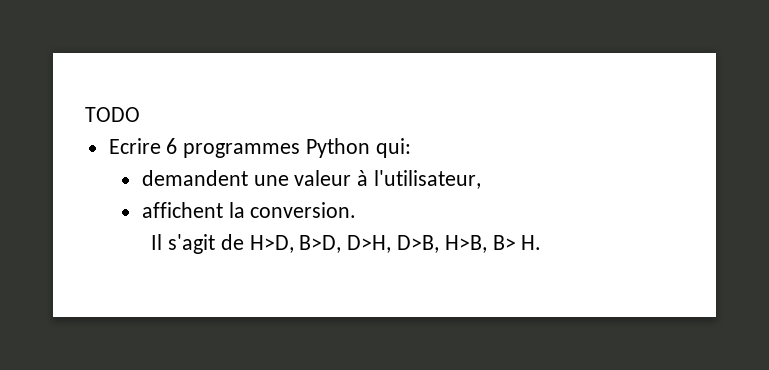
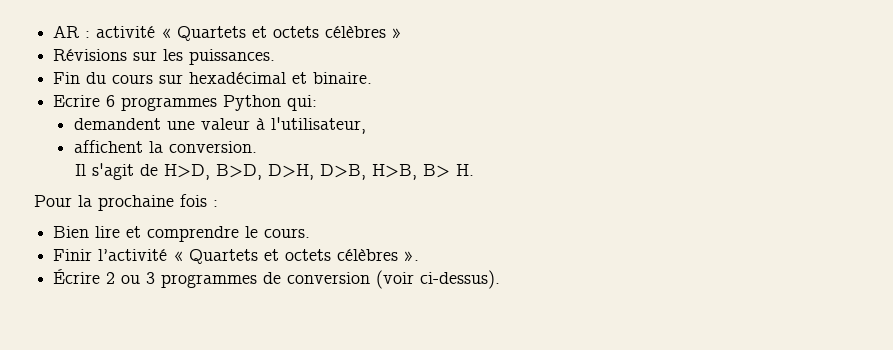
- TODO
+ AR : activité « Quartets et octets célèbres »
+ Révisions sur les puissances.
+ Fin du cours sur hexadécimal et binaire.
+ Pour la prochaine fois :
+ Bien lire et comprendre le cours.
+ Finir l’activité « Quartets et octets célèbres ».
+ Écrire 2 ou 3 programmes de conversion (voir ci-dessus).

